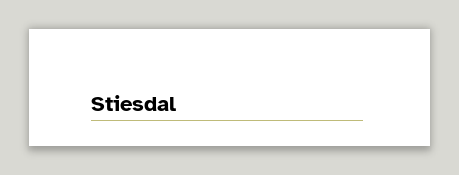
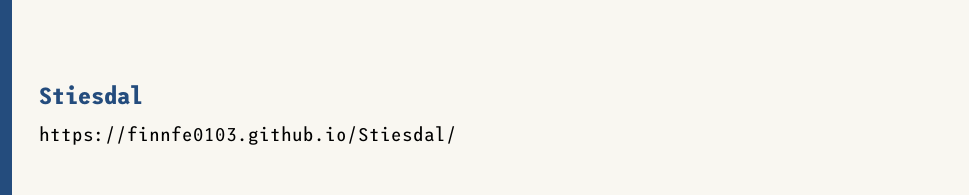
+ https://finnfe0103.github.io/Stiesdal/

